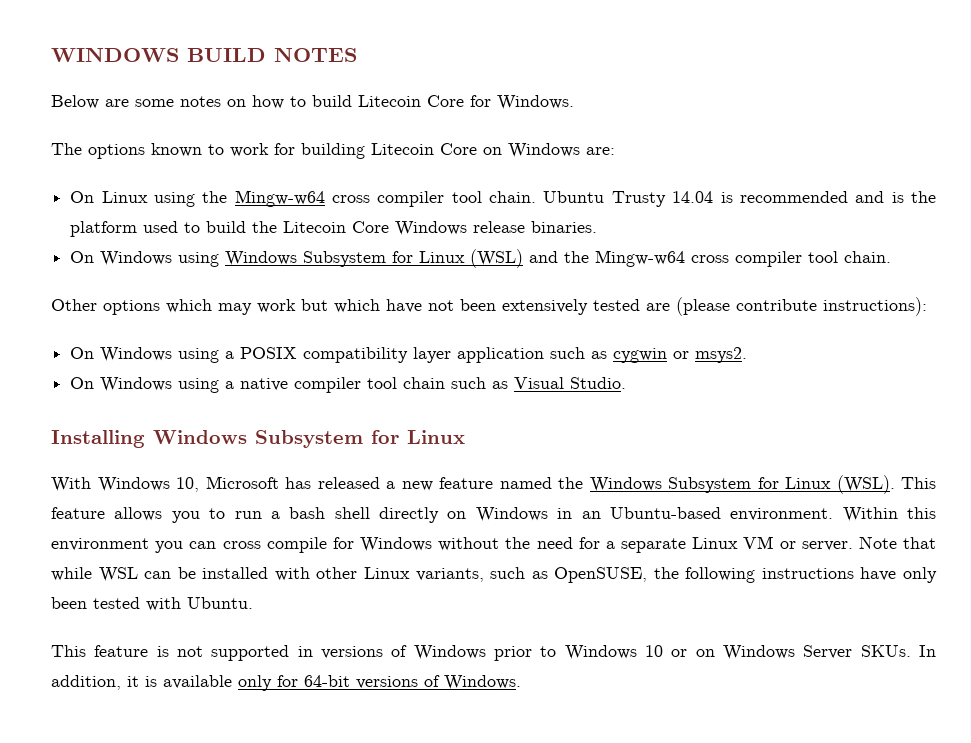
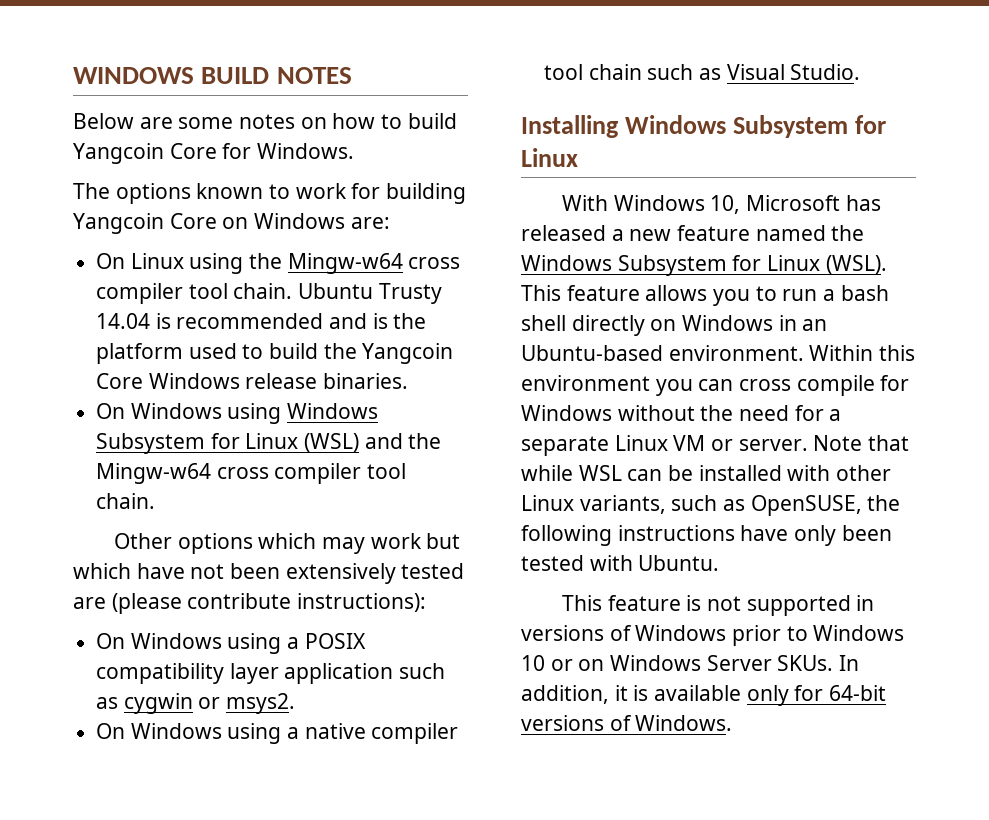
- Below are some notes on how to build Litecoin Core for Windows.
+ Below are some notes on how to build Yangcoin Core for Windows.
- The options known to work for building Litecoin Core on Windows are:
+ The options known to work for building Yangcoin Core on Windows are:
- Ubuntu Trusty 14.04 is recommended and is the platform used to build the Litecoin Core Windows release binaries.
+ Ubuntu Trusty 14.04 is recommended and is the platform used to build the Yangcoin Core Windows release binaries.

